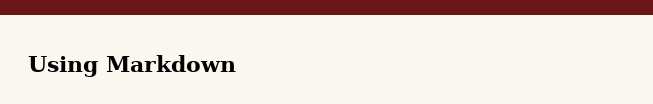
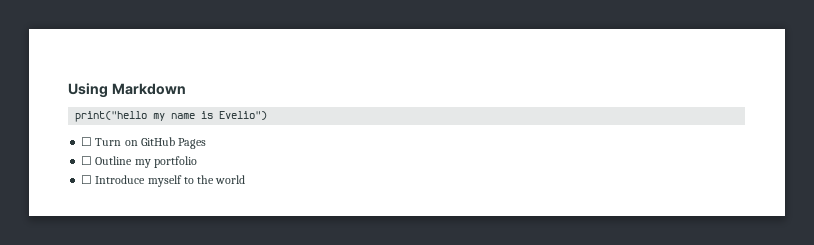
+ print("hello my name is Evelio")
+ ☐ Turn on GitHub Pages
+ ☐ Outline my portfolio
+ ☐ Introduce myself to the world

